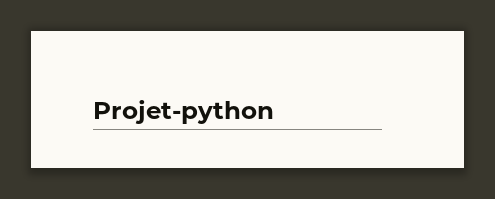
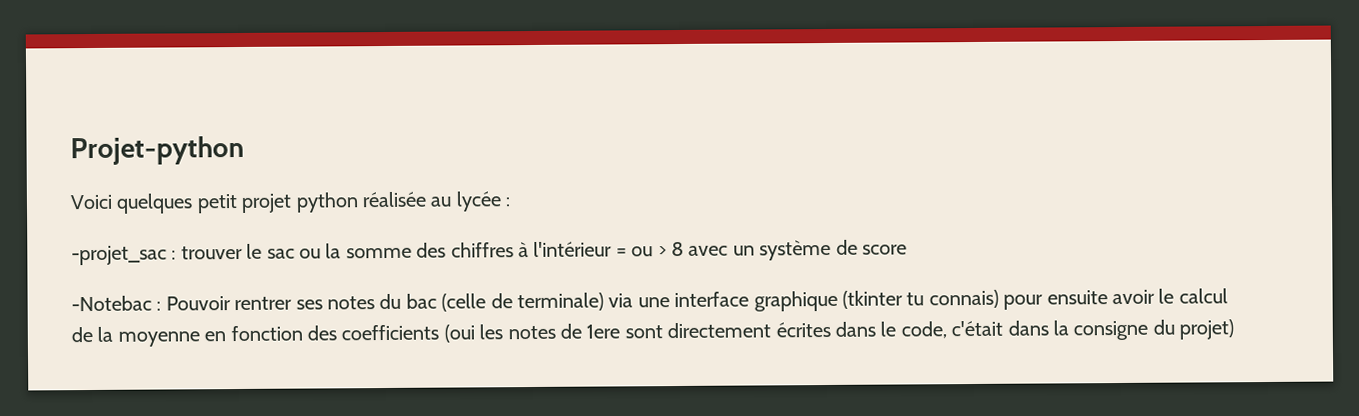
+ Voici quelques petit projet python réalisée au lycée :
+ -projet_sac : trouver le sac ou la somme des chiffres à l'intérieur = ou > 8 avec un système de score
+ -Notebac : Pouvoir rentrer ses notes du bac (celle de terminale) via une interface graphique (tkinter tu connais) pour ensuite avoir le calcul de la moyenne en fonction des coefficients (oui les notes de 1ere sont directement écrites dans le code, c'était dans la consigne du projet)

